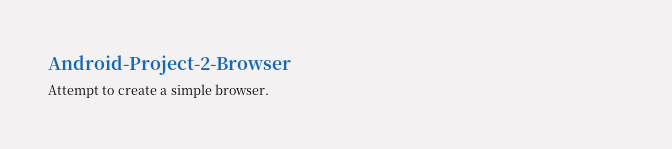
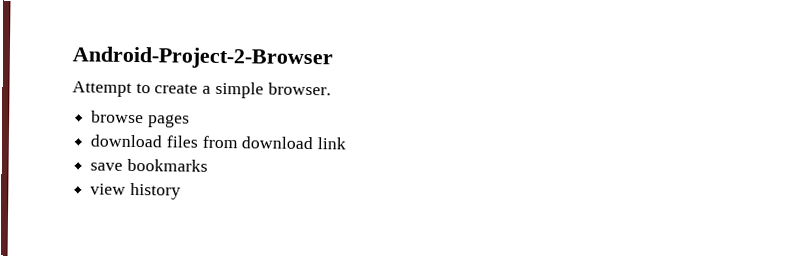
+ browse pages
+ download files from download link
+ save bookmarks
+ view history

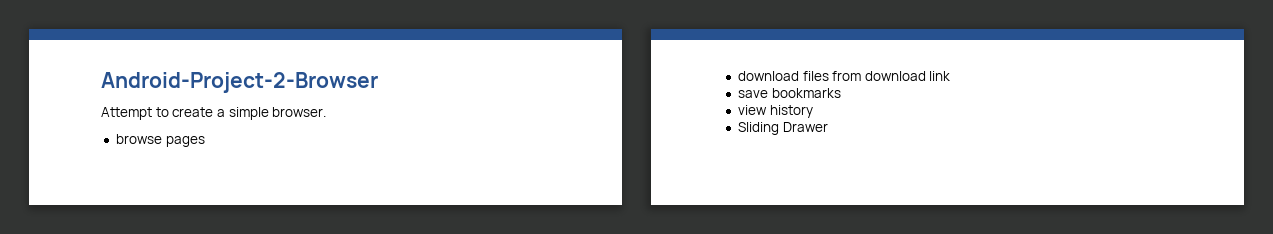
+ Sliding Drawer

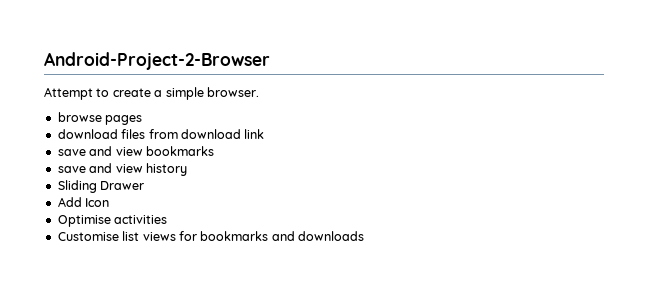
- save bookmarks
+ save and view bookmarks
- view history
+ save and view history
+ Add Icon
+ Optimise activities
+ Customise list views for bookmarks and downloads

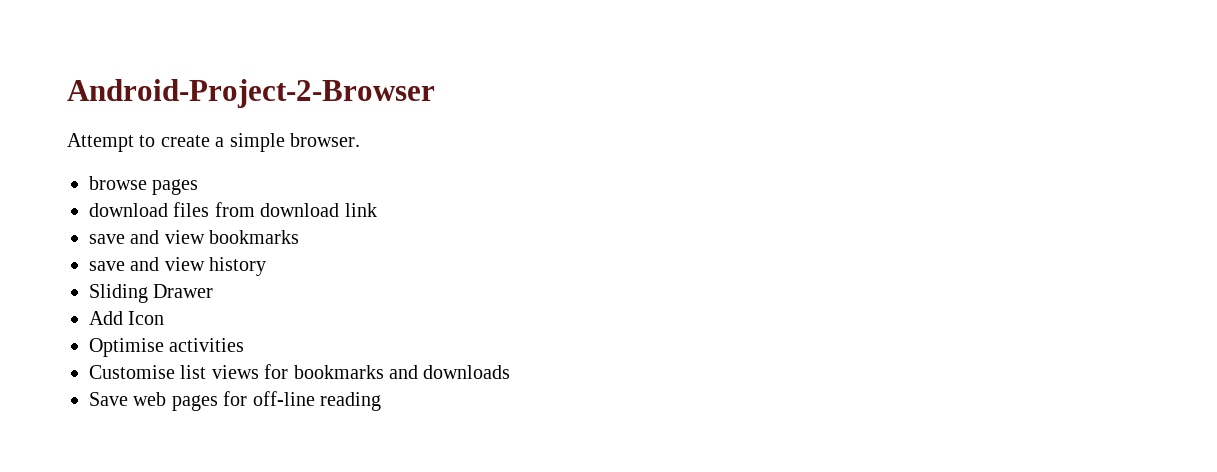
+ Save web pages for off-line reading

